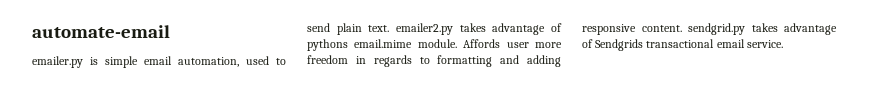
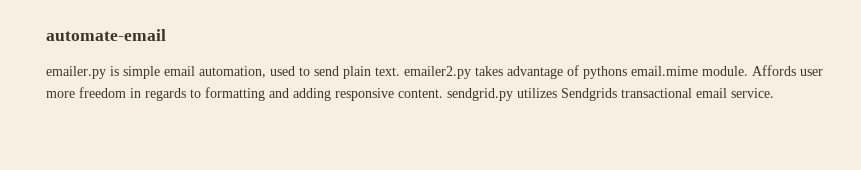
- Affords user more freedom in regards to formatting and adding responsive content. sendgrid.py takes advantage of Sendgrids transactional email service.
+ Affords user more freedom in regards to formatting and adding responsive content. sendgrid.py utilizes Sendgrids transactional email service.

